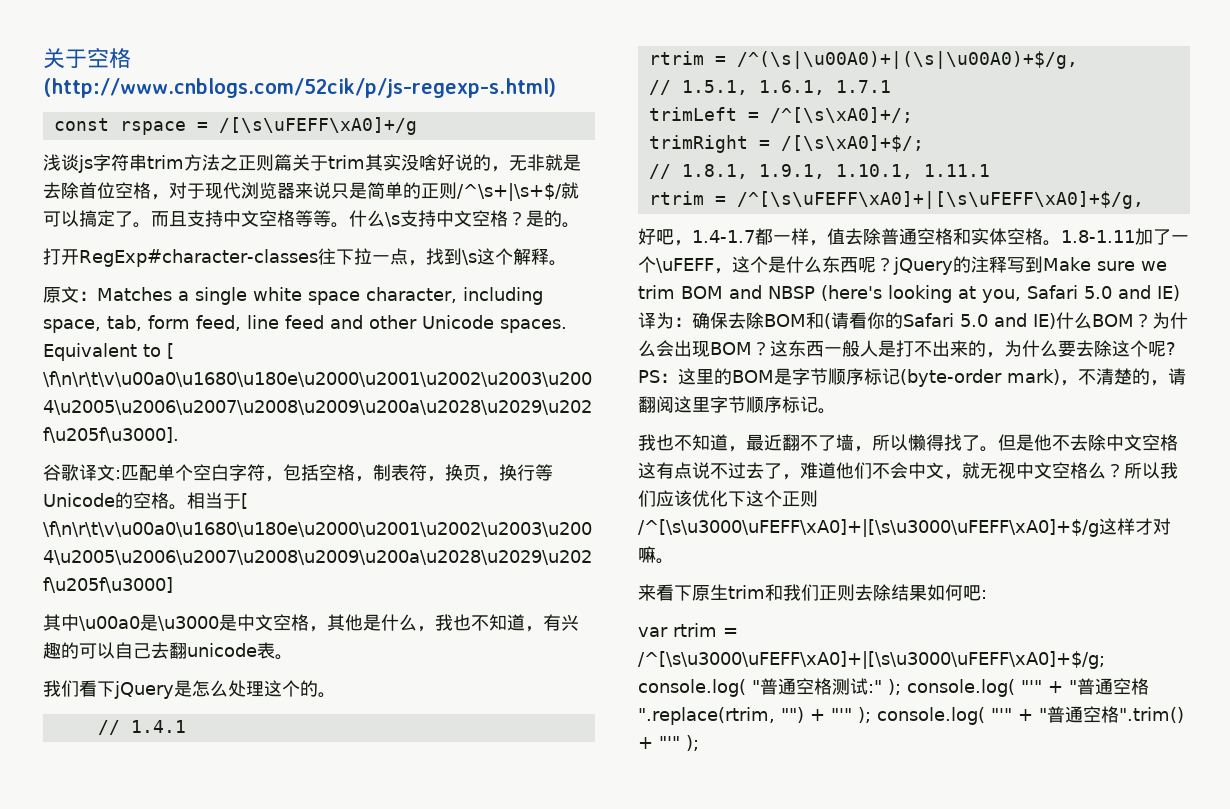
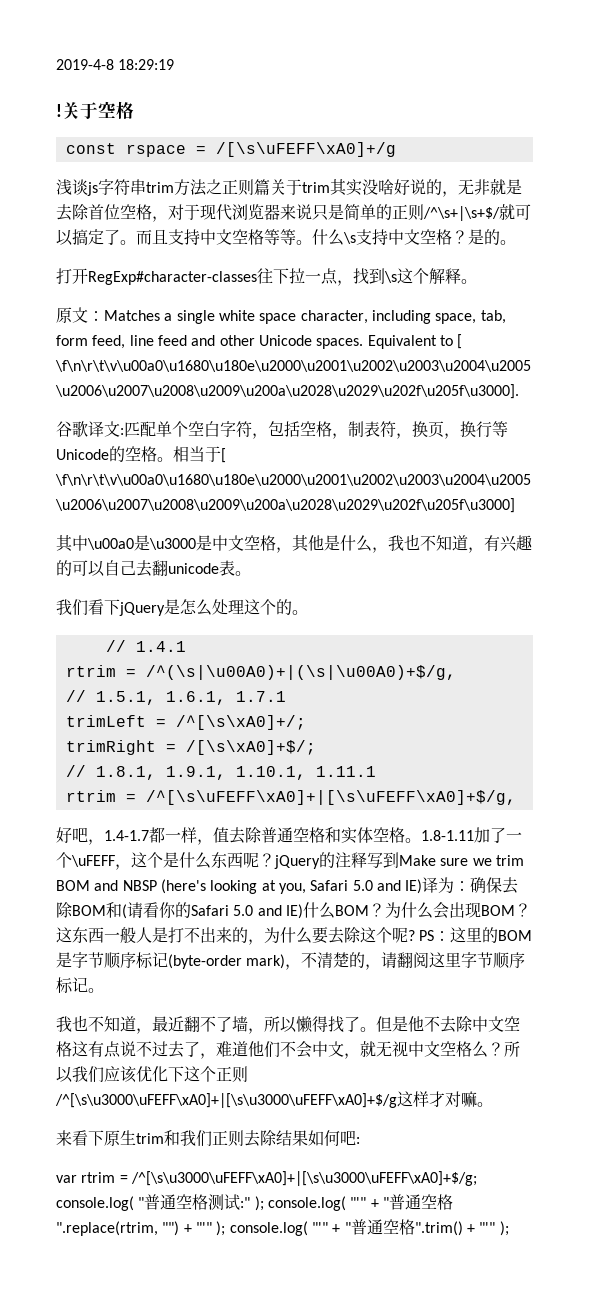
+ 2019-4-8 18:29:19
+ !
- 关于空格(http://www.cnblogs.com/52cik/p/js-regexp-s.html)
+ 关于空格

